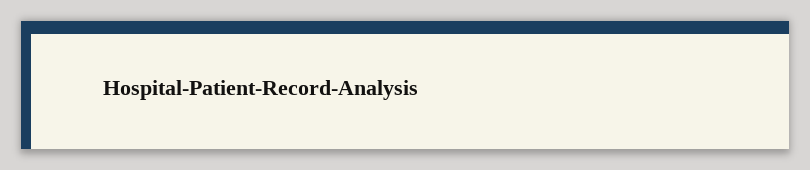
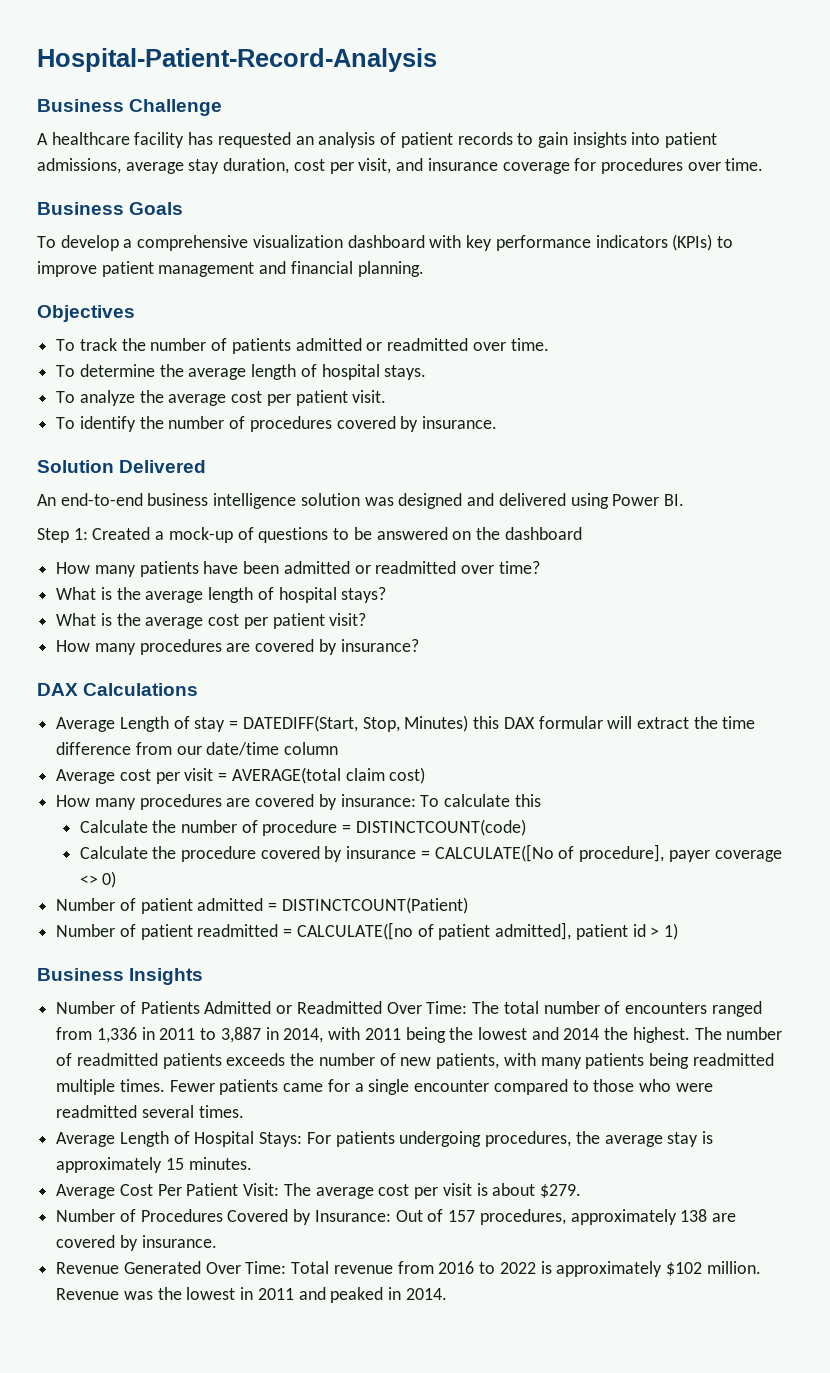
+ Business Challenge
+ A healthcare facility has requested an analysis of patient records to gain insights into patient admissions, average stay duration, cost per visit, and insurance coverage for procedures over time.
+ Business Goals
+ To develop a comprehensive visualization dashboard with key performance indicators (KPIs) to improve patient management and financial planning.
+ Objectives
+ To track the number of patients admitted or readmitted over time.
+ To determine the average length of hospital stays.
+ To analyze the average cost per patient visit.
+ To identify the number of procedures covered by insurance.
+ Solution Delivered
+ An end-to-end business intelligence solution was designed and delivered using Power BI.
+ Step 1: Created a mock-up of questions to be answered on the dashboard
+ How many patients have been admitted or readmitted over time?
+ What is the average length of hospital stays?
+ What is the average cost per patient visit?
+ How many procedures are covered by insurance?
+ DAX Calculations
+ Average Length of stay = DATEDIFF(Start, Stop, Minutes) this DAX formular will extract the time difference from our date/time column
+ Average cost per visit = AVERAGE(total claim cost)
+ How many procedures are covered by insurance: To calculate this
+ Calculate the number of procedure = DISTINCTCOUNT(code)
+ Calculate the procedure covered by insurance = CALCULATE([No of procedure], payer coverage <> 0)
+ Number of patient admitted = DISTINCTCOUNT(Patient)
+ Number of patient readmitted = CALCULATE([no of patient admitted], patient id > 1)
+ Business Insights
+ Number of Patients Admitted or Readmitted Over Time: The total number of encounters ranged from 1,336 in 2011 to 3,887 in 2014, with 2011 being the lowest and 2014 the highest. The number of readmitted patients exceeds the number of new patients, with many patients being readmitted multiple times. Fewer patients came for a single encounter compared to those who were readmitted several times.
+ Average Length of Hospital Stays: For patients undergoing procedures, the average stay is approximately 15 minutes.
+ Average Cost Per Patient Visit: The average cost per visit is about $279.
+ Number of Procedures Covered by Insurance: Out of 157 procedures, approximately 138 are covered by insurance.
+ Revenue Generated Over Time: Total revenue from 2016 to 2022 is approximately $102 million. Revenue was the lowest in 2011 and peaked in 2014.

